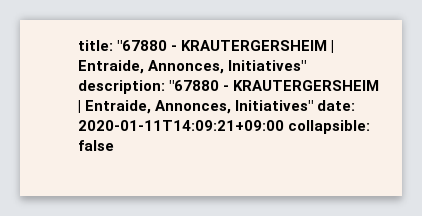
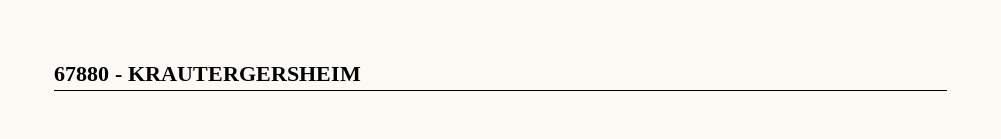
- title: "67880 - KRAUTERGERSHEIM | Entraide, Annonces, Initiatives" description: "67880 - KRAUTERGERSHEIM | Entraide, Annonces, Initiatives" date: 2020-01-11T14:09:21+09:00 collapsible: false
+ 67880 - KRAUTERGERSHEIM

